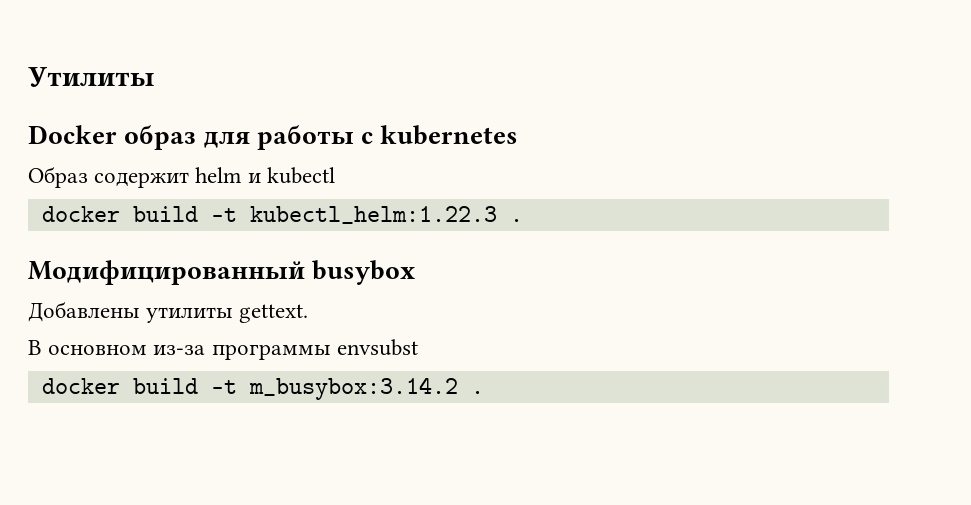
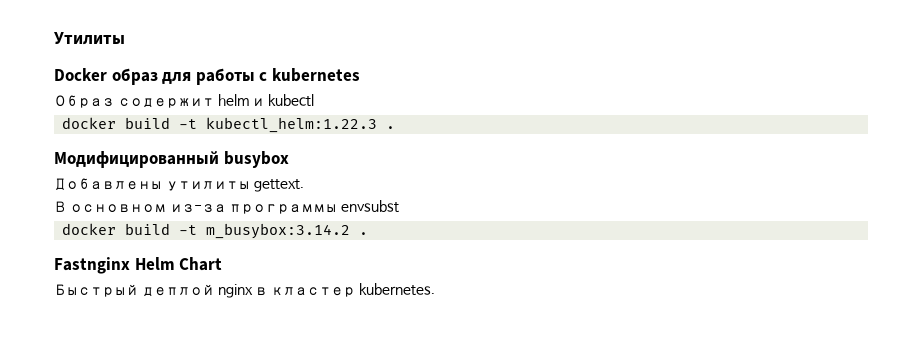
+ Fastnginx Helm Chart
+ Быстрый деплой nginx в кластер kubernetes.

